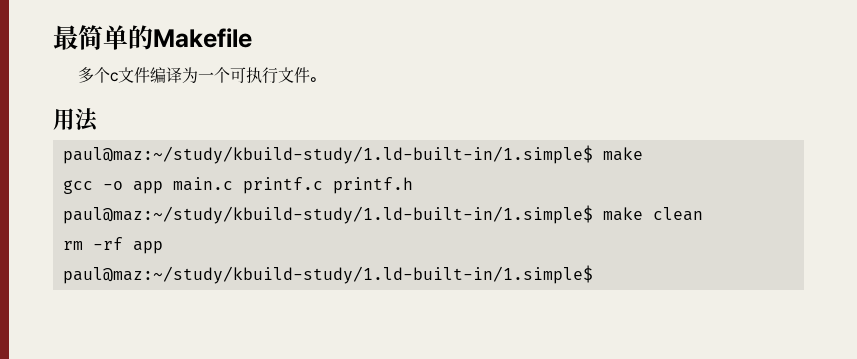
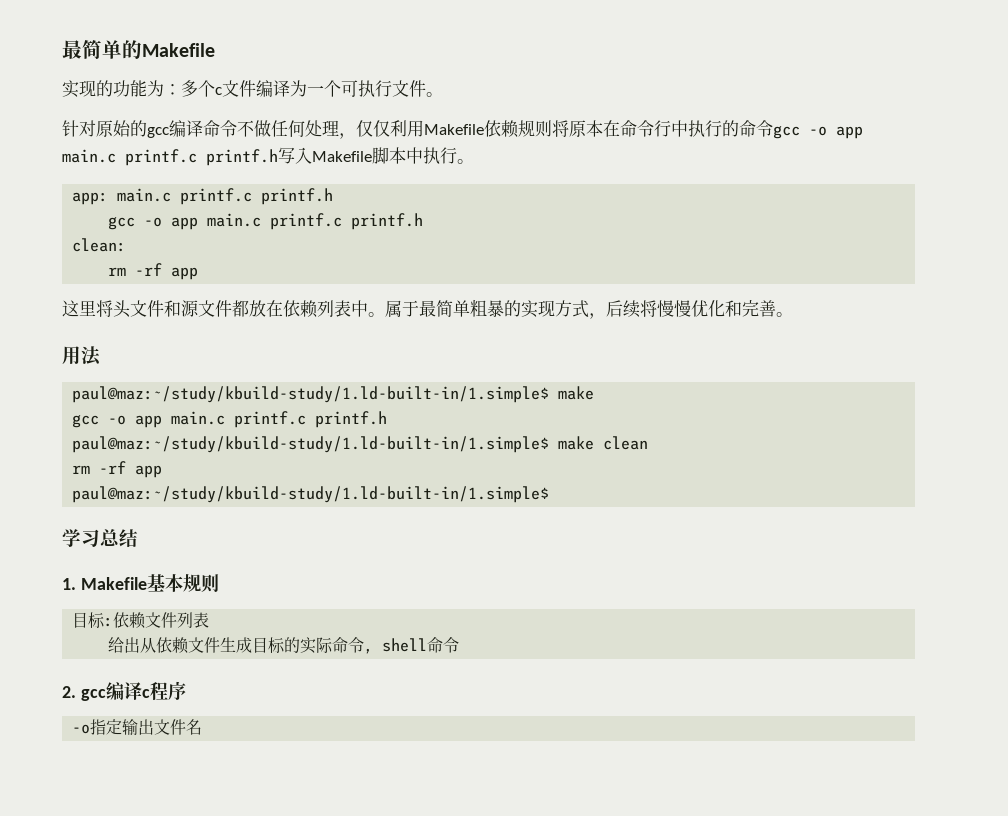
- 多个c文件编译为一个可执行文件。
+ 实现的功能为：多个c文件编译为一个可执行文件。
+ 针对原始的gcc编译命令不做任何处理，仅仅利用Makefile依赖规则将原本在命令行中执行的命令gcc -o app main.c printf.c printf.h写入Makefile脚本中执行。
+ app: main.c printf.c printf.h
+ gcc -o app main.c printf.c printf.h
+ clean:
+ rm -rf app
+ 这里将头文件和源文件都放在依赖列表中。属于最简单粗暴的实现方式，后续将慢慢优化和完善。
+ 学习总结
+ 1. Makefile基本规则
+ 目标:依赖文件列表
+ 给出从依赖文件生成目标的实际命令, shell命令
+ 2. gcc编译c程序
+ -o指定输出文件名

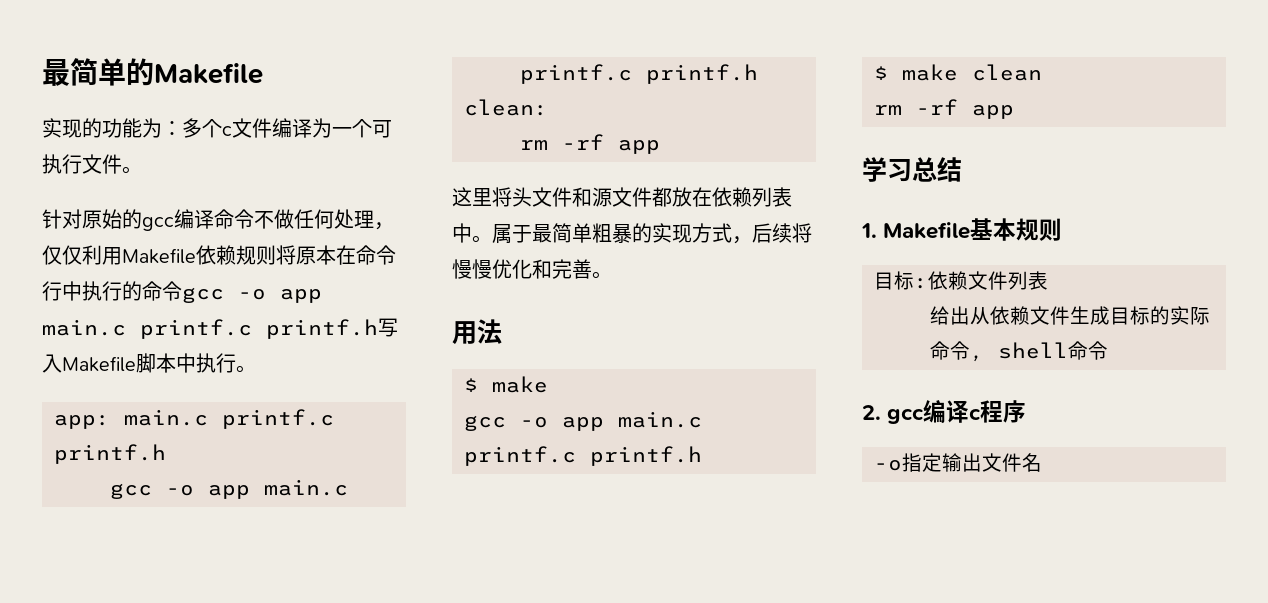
  用法
- paul@maz:~/study/kbuild-study/1.ld-built-in/1.simple$ make
+ $ make
- paul@maz:~/study/kbuild-study/1.ld-built-in/1.simple$ make clean
+ $ make clean
  rm -rf app
- paul@maz:~/study/kbuild-study/1.ld-built-in/1.simple$

